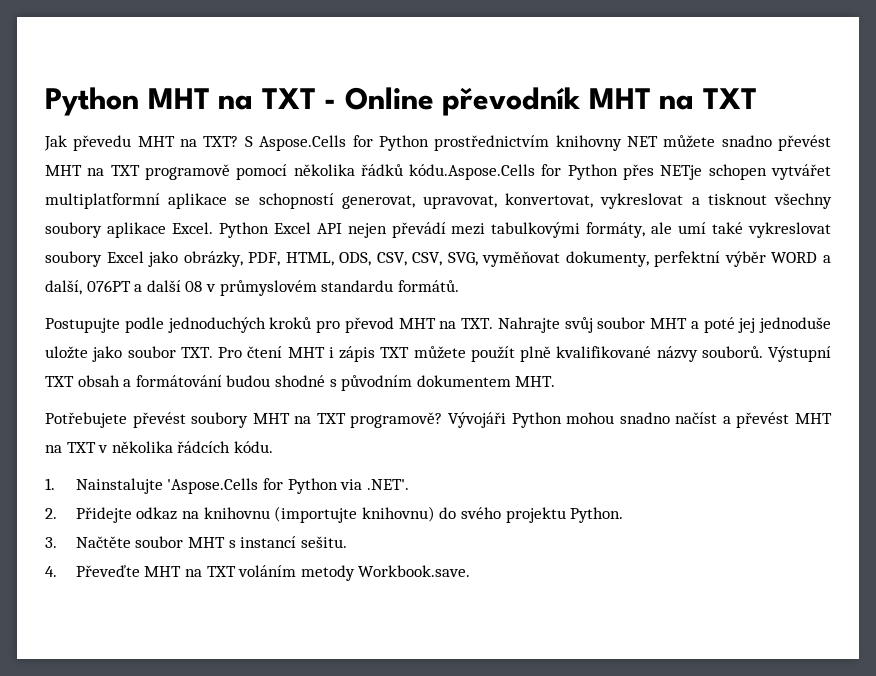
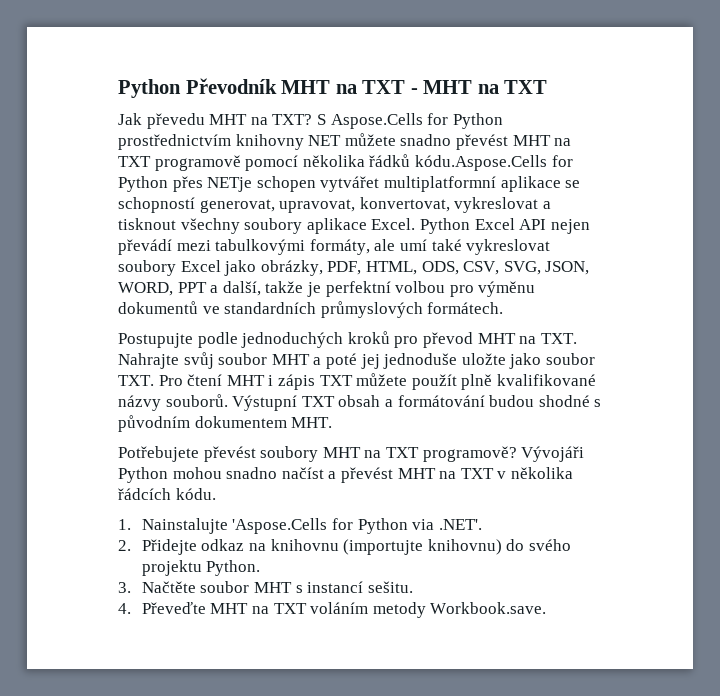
- Python MHT na TXT - Online převodník MHT na TXT
+ Python Převodník MHT na TXT - MHT na TXT
- Python Excel API nejen převádí mezi tabulkovými formáty, ale umí také vykreslovat soubory Excel jako obrázky, PDF, HTML, ODS, CSV, CSV, SVG, vyměňovat dokumenty, perfektní výběr WORD a další, 076PT a další 08 v průmyslovém standardu formátů.
+ Python Excel API nejen převádí mezi tabulkovými formáty, ale umí také vykreslovat soubory Excel jako obrázky, PDF, HTML, ODS, CSV, SVG, JSON, WORD, PPT a další, takže je perfektní volbou pro výměnu dokumentů ve standardních průmyslových formátech.

